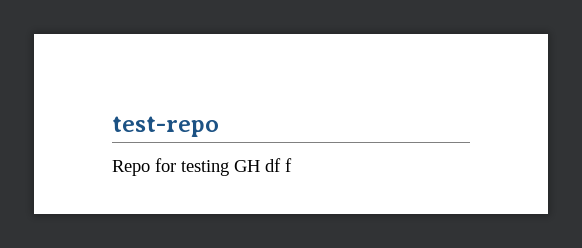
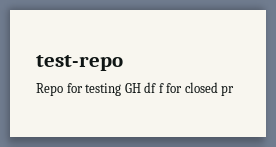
- Repo for testing GH df f
+ Repo for testing GH df f for closed pr

